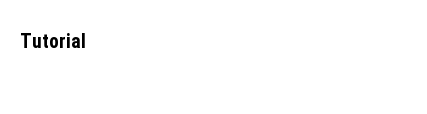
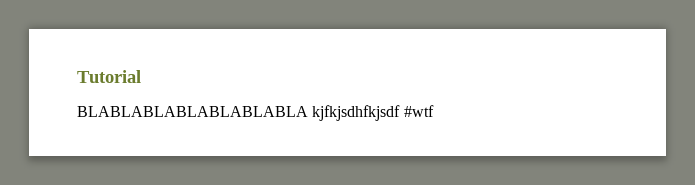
+ BLABLABLABLABLABLABLA kjfkjsdhfkjsdf #wtf

